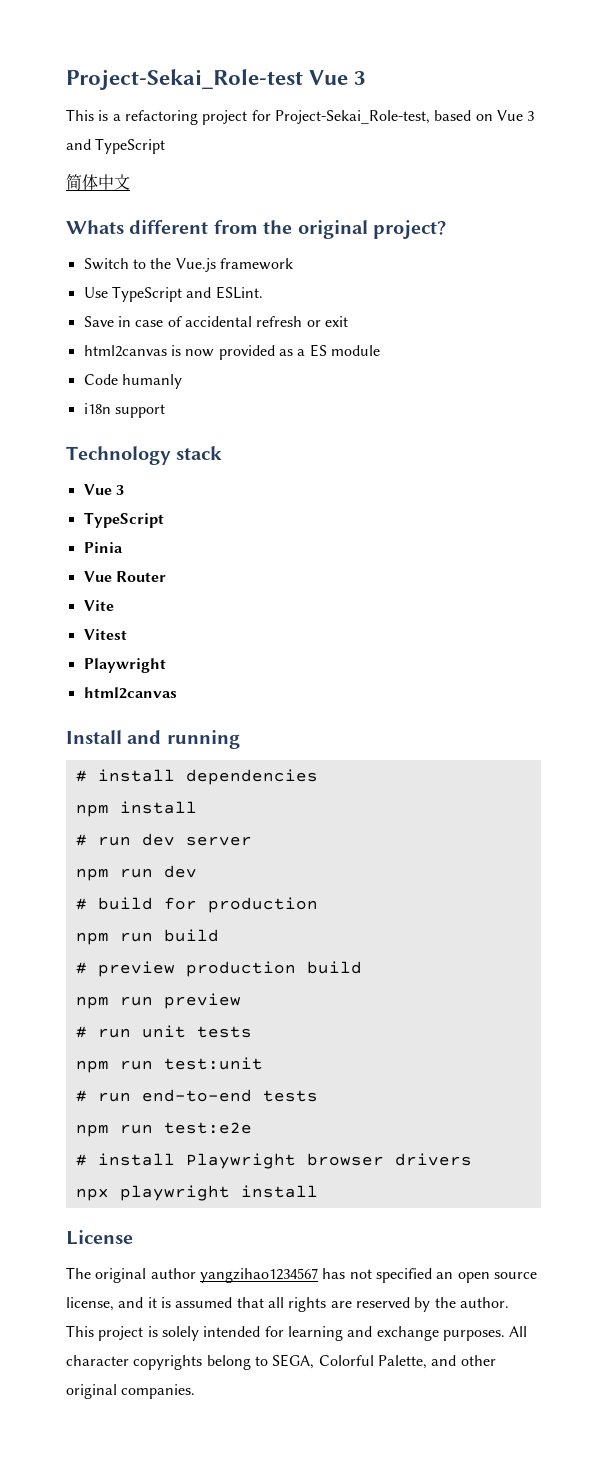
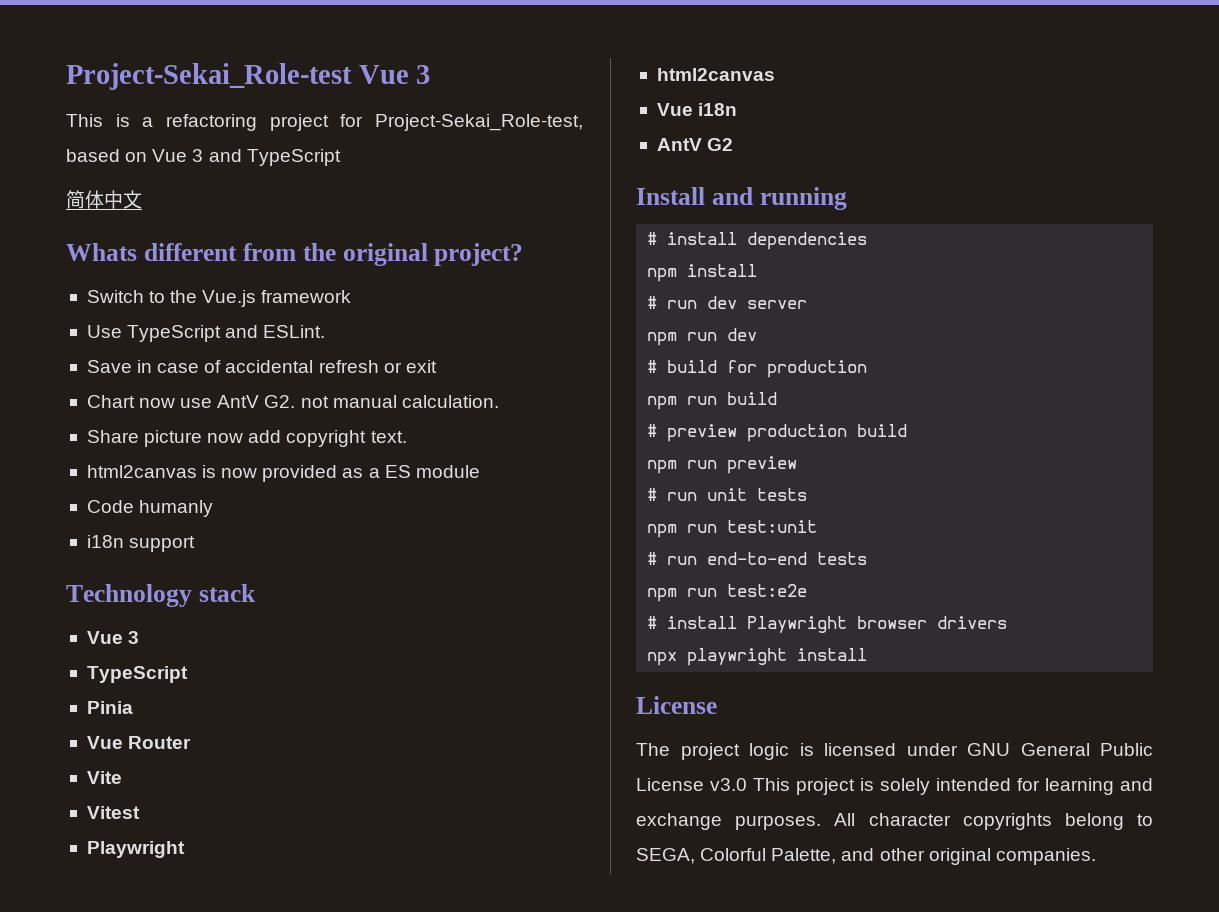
+ Chart now use AntV G2. not manual calculation.
+ Share picture now add copyright text.
+ Vue i18n
+ AntV G2
- The original author yangzihao1234567 has not specified an open source license, and it is assumed that all rights are reserved by the author. This project is solely intended for learning and exchange purposes.
+ The project logic is licensed under GNU General Public License v3.0 This project is solely intended for learning and exchange purposes.

